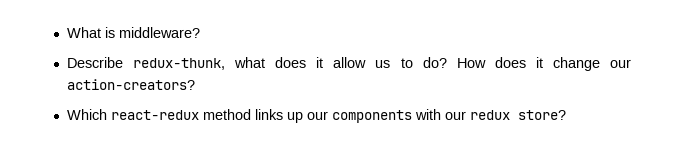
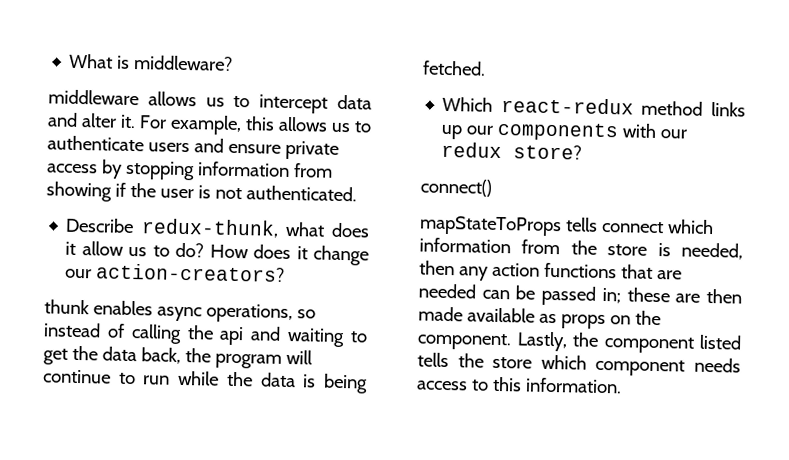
+ middleware allows us to intercept data and alter it. For example, this allows us to authenticate users and ensure private access by stopping information from showing if the user is not authenticated.
+ thunk enables async operations, so instead of calling the api and waiting to get the data back, the program will continue to run while the data is being fetched.
+ connect()
+ mapStateToProps tells connect which information from the store is needed, then any action functions that are needed can be passed in; these are then made available as props on the component. Lastly, the component listed tells the store which component needs access to this information.

